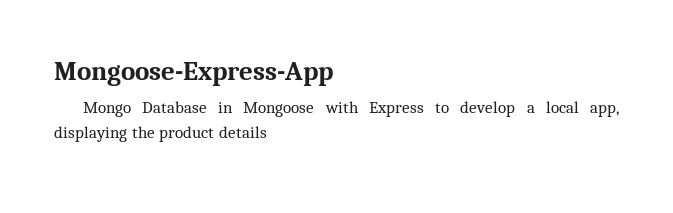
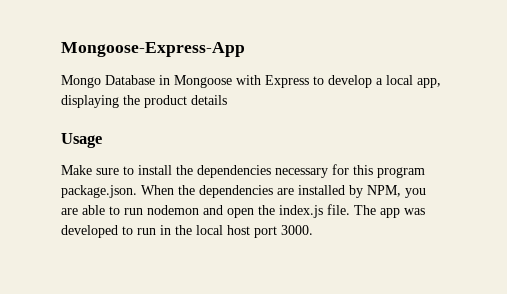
+ Usage
+ Make sure to install the dependencies necessary for this program package.json. When the dependencies are installed by NPM, you are able to run nodemon and open the index.js file. The app was developed to run in the local host port 3000.

